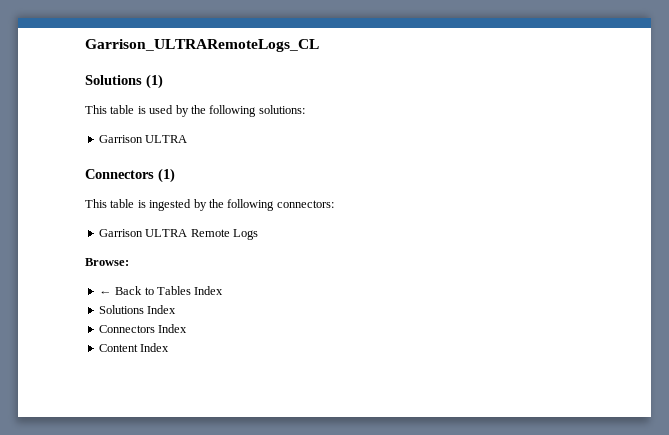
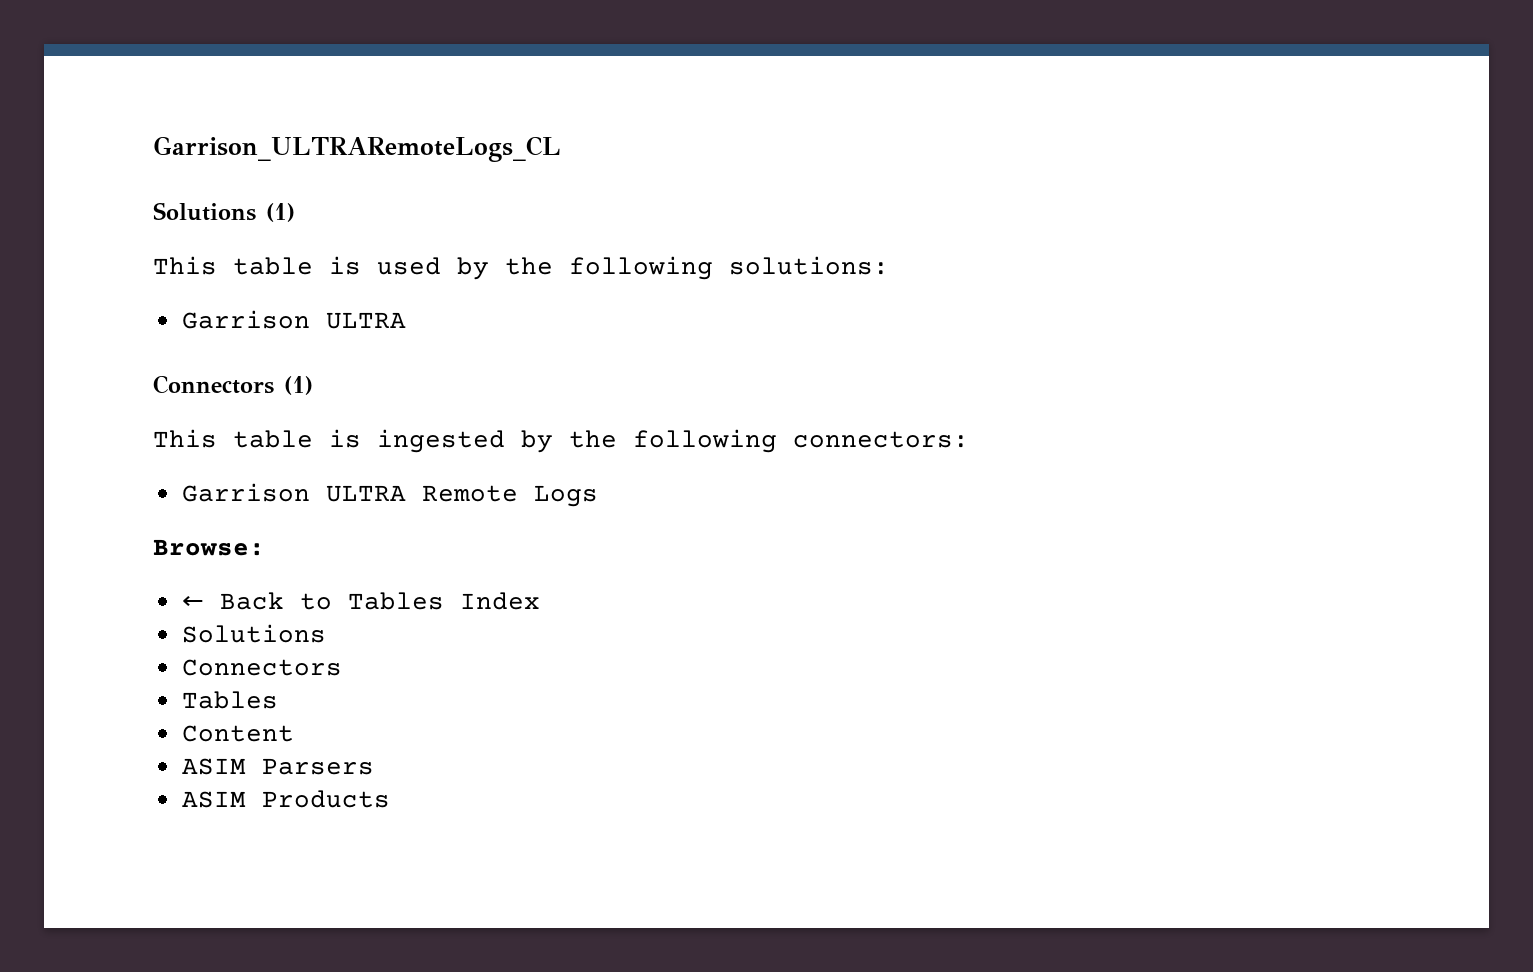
  ← Back to Tables Index
- Solutions Index
- Connectors Index
+ Solutions
+ Connectors
+ Tables
- Content Index
+ Content
+ ASIM Parsers
+ ASIM Products

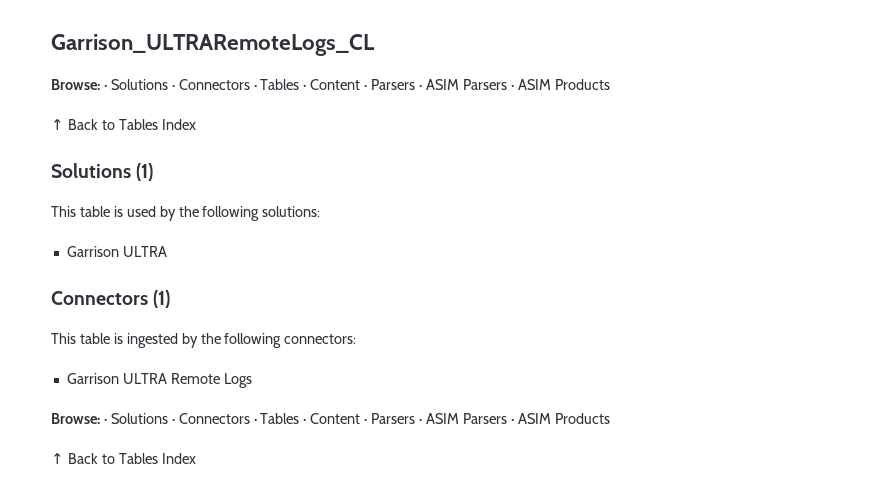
  Garrison_ULTRARemoteLogs_CL
+ Browse: · Solutions · Connectors · Tables · Content · Parsers · ASIM Parsers · ASIM Products
+ ↑ Back to Tables Index
  Garrison ULTRA Remote Logs
- Browse:
- ← Back to Tables Index
- Solutions
- Connectors
- Tables
- Content
- ASIM Parsers
- ASIM Products
+ Browse: · Solutions · Connectors · Tables · Content · Parsers · ASIM Parsers · ASIM Products
+ ↑ Back to Tables Index

